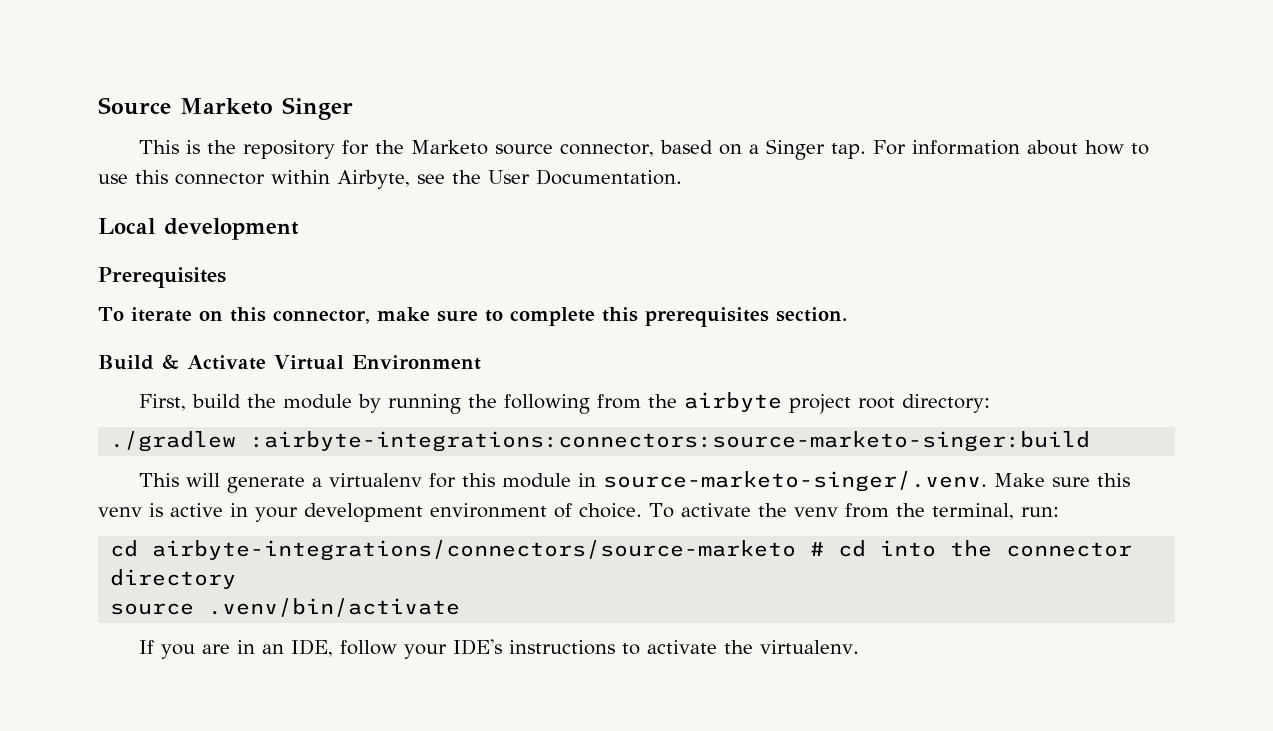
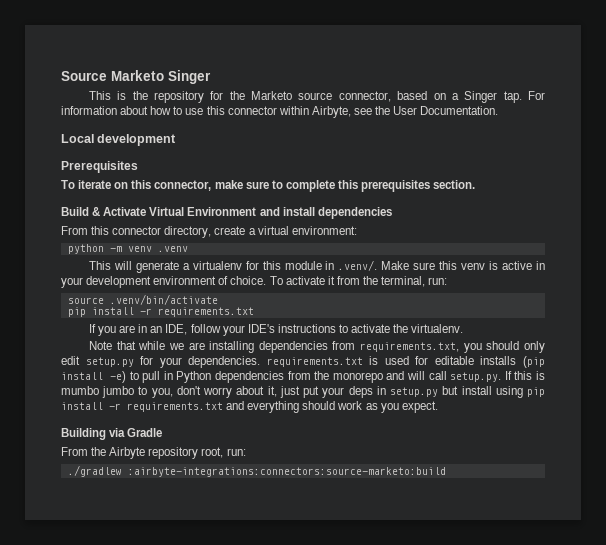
- Build & Activate Virtual Environment
- First, build the module by running the following from the airbyte project root directory:
- ./gradlew :airbyte-integrations:connectors:source-marketo-singer:build
+ Build & Activate Virtual Environment and install dependencies
+ From this connector directory, create a virtual environment:
+ python -m venv .venv
- This will generate a virtualenv for this module in source-marketo-singer/.venv. Make sure this venv is active in your development environment of choice.
+ This will generate a virtualenv for this module in .venv/. Make sure this venv is active in your development environment of choice.
- To activate the venv from the terminal, run:
+ To activate it from the terminal, run:
- cd airbyte-integrations/connectors/source-marketo # cd into the connector directory
  source .venv/bin/activate
+ pip install -r requirements.txt
+ Note that while we are installing dependencies from requirements.txt, you should only edit setup.py for your dependencies. requirements.txt is used for editable installs (pip install -e) to pull in Python dependencies from the monorepo and will call setup.py. If this is mumbo jumbo to you, don't worry about it, just put your deps in setup.py but install using pip install -r requirements.txt and everything should work as you expect.
+ Building via Gradle
+ From the Airbyte repository root, run:
+ ./gradlew :airbyte-integrations:connectors:source-marketo:build

